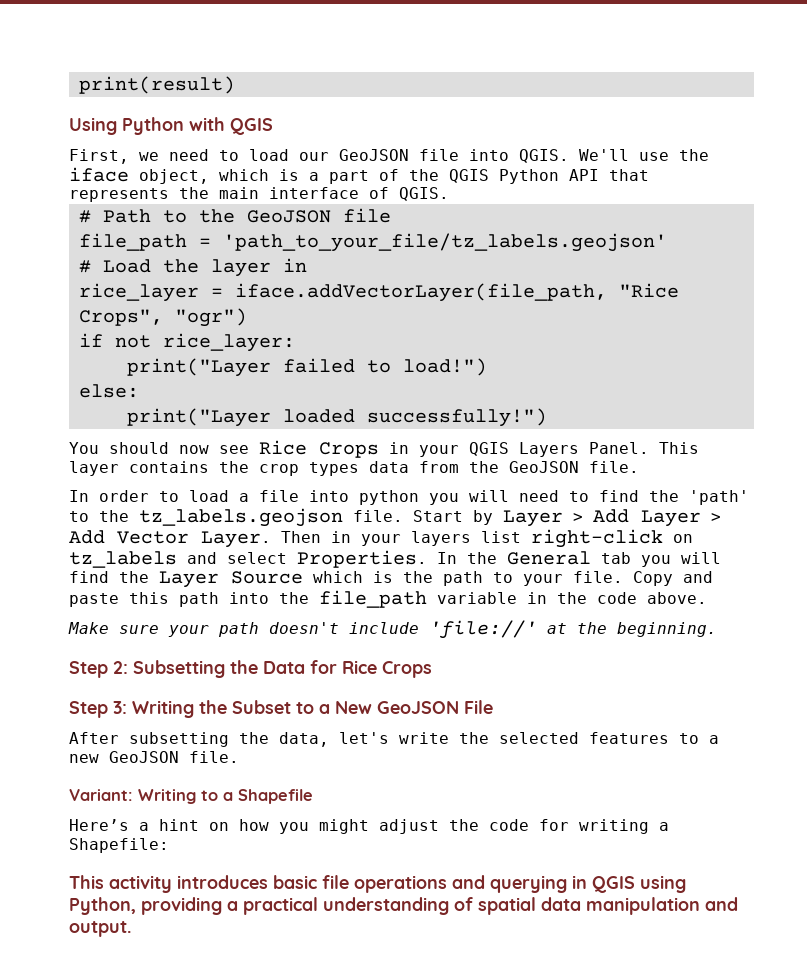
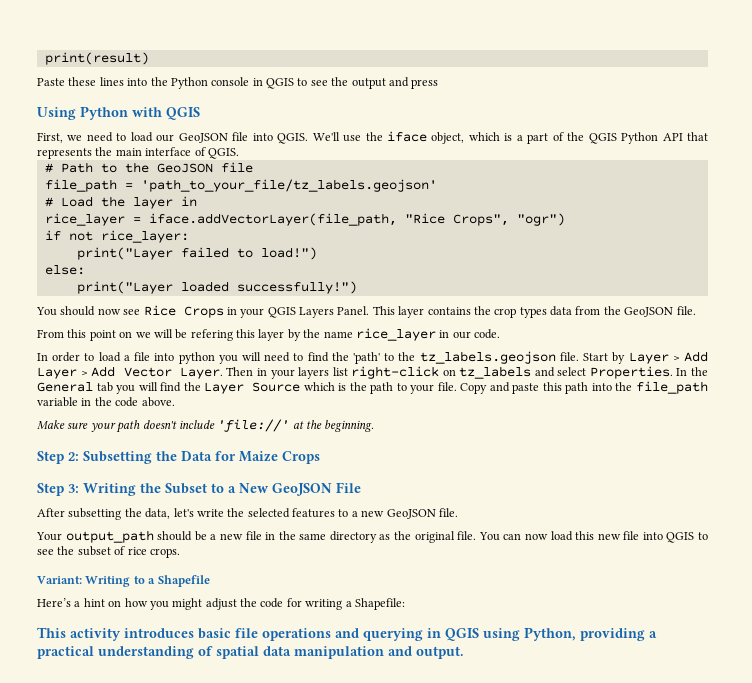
+ Paste these lines into the Python console in QGIS to see the output and press
+ From this point on we will be refering this layer by the name rice_layer in our code.
- Step 2: Subsetting the Data for Rice Crops
+ Step 2: Subsetting the Data for Maize Crops
+ Your output_path should be a new file in the same directory as the original file. You can now load this new file into QGIS to see the subset of rice crops.

